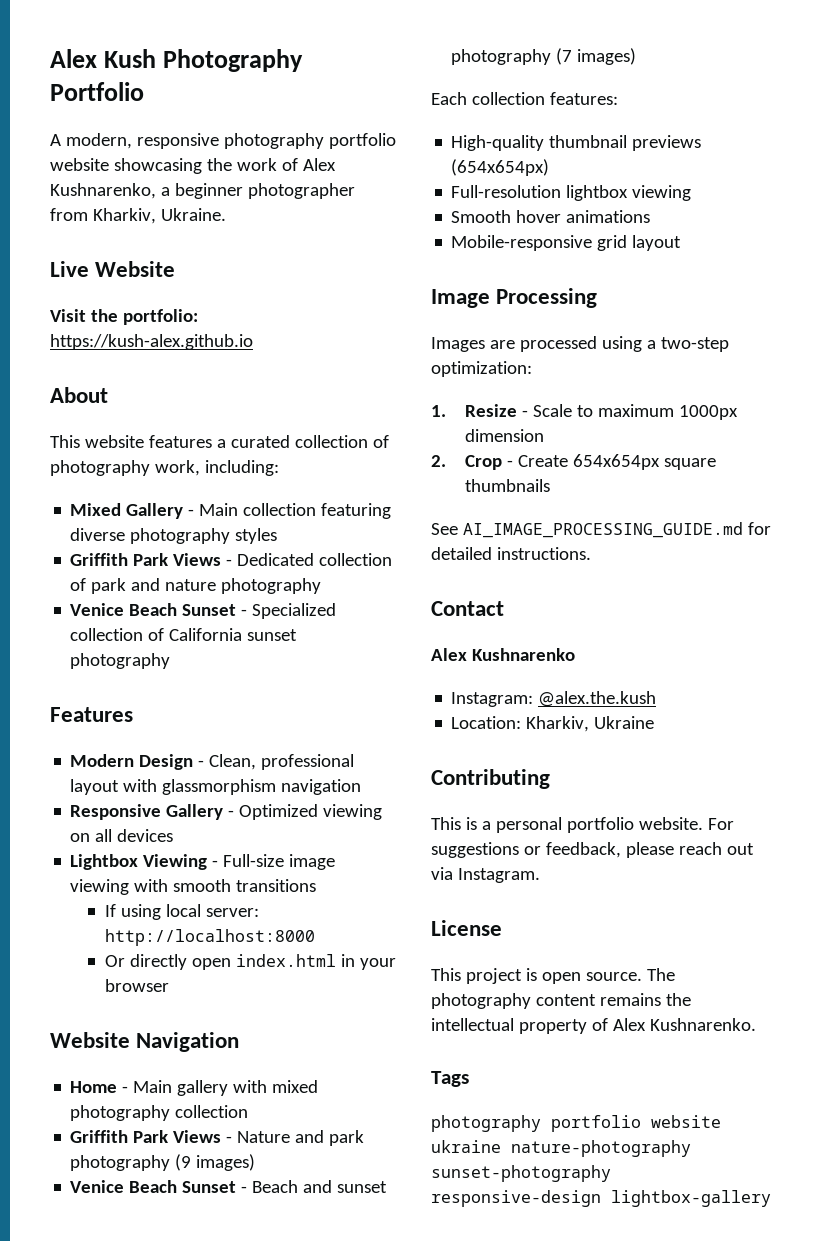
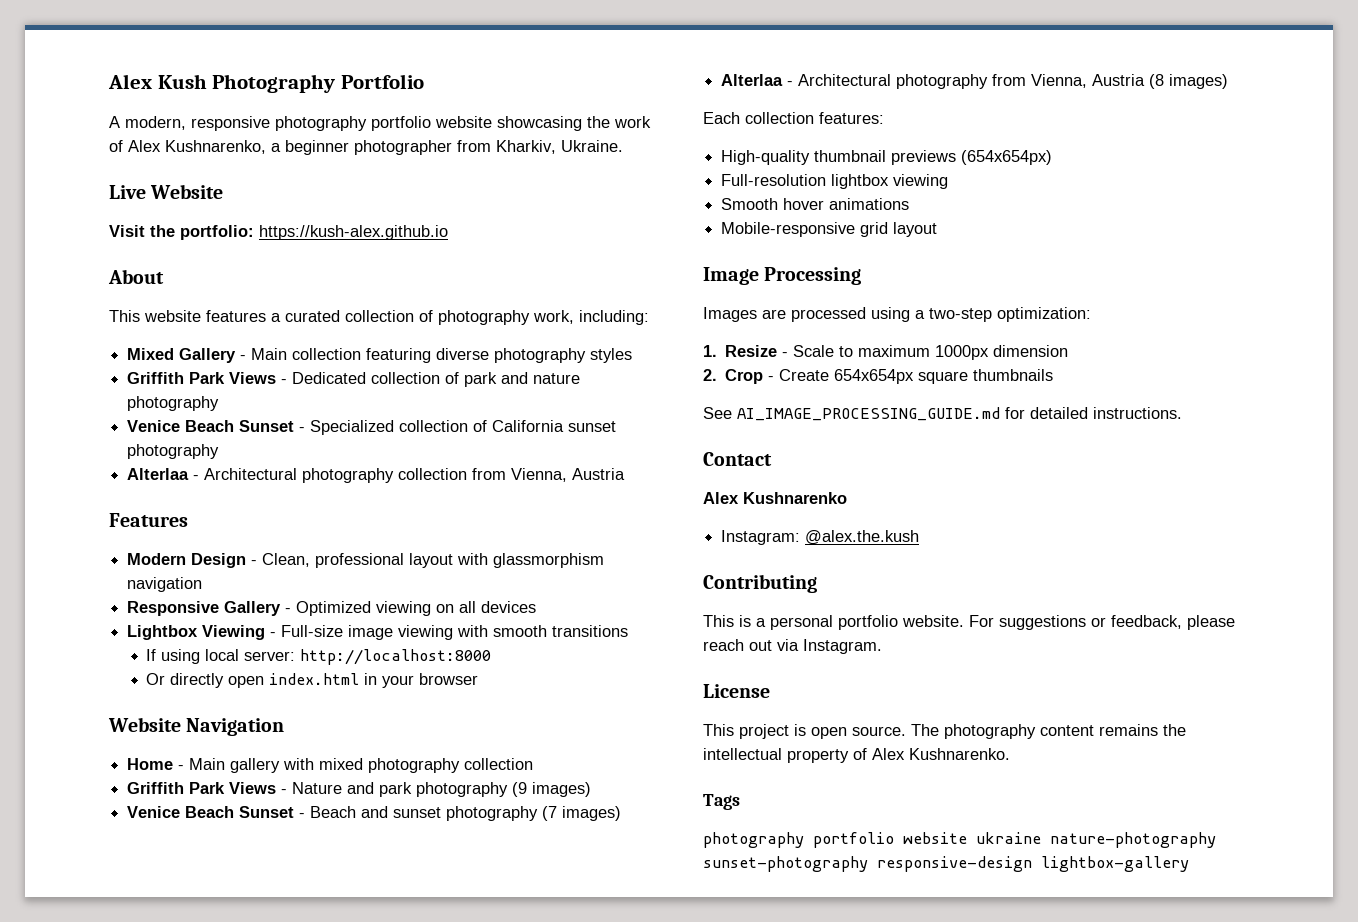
+ Alterlaa - Architectural photography collection from Vienna, Austria
+ Alterlaa - Architectural photography from Vienna, Austria (8 images)
- Location: Kharkiv, Ukraine

